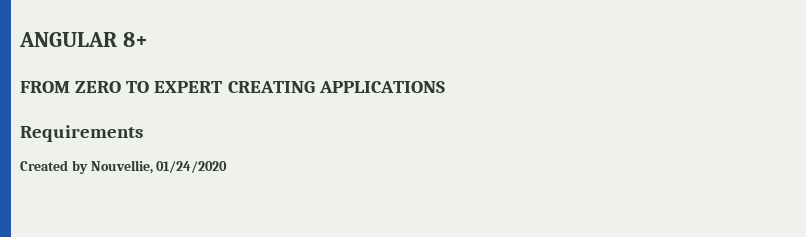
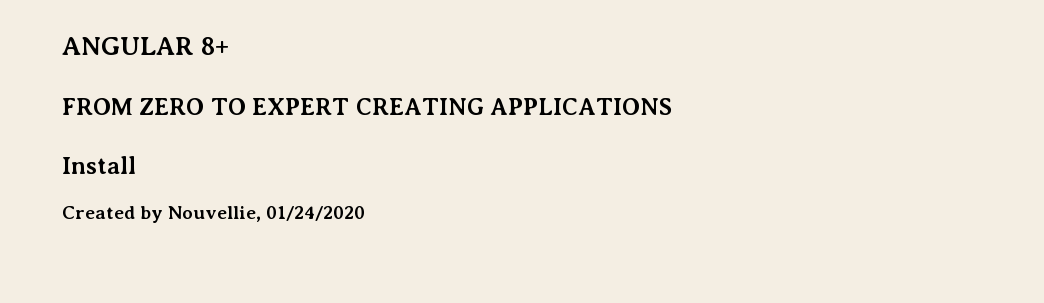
- Requirements
+ Install

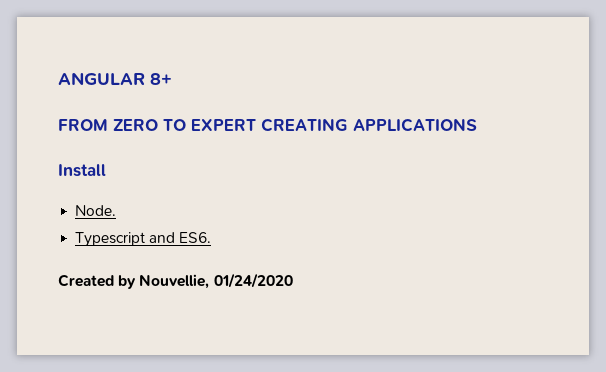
+ Node.
+ Typescript and ES6.

